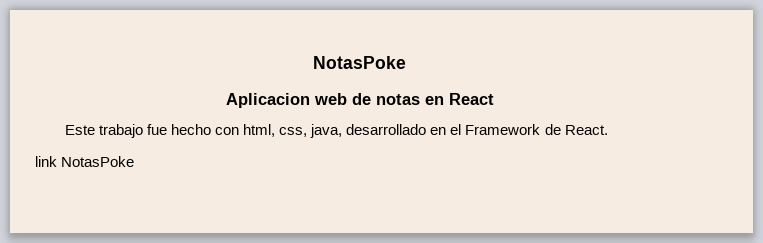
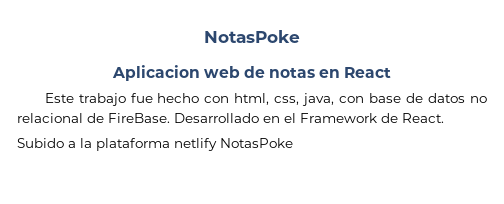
- Este trabajo fue hecho con html, css, java, desarrollado en el Framework de React.
+ Este trabajo fue hecho con html, css, java, con base de datos no relacional de FireBase. Desarrollado en el Framework de React.
- link NotasPoke
+ Subido a la plataforma netlify NotasPoke

